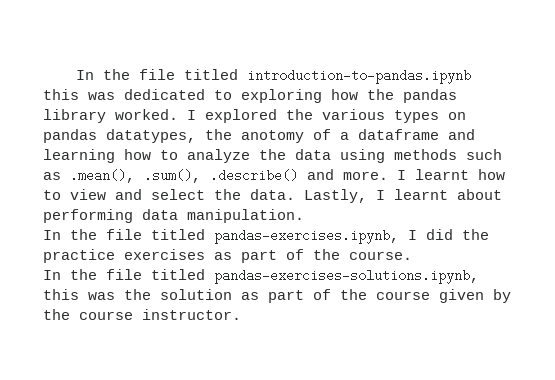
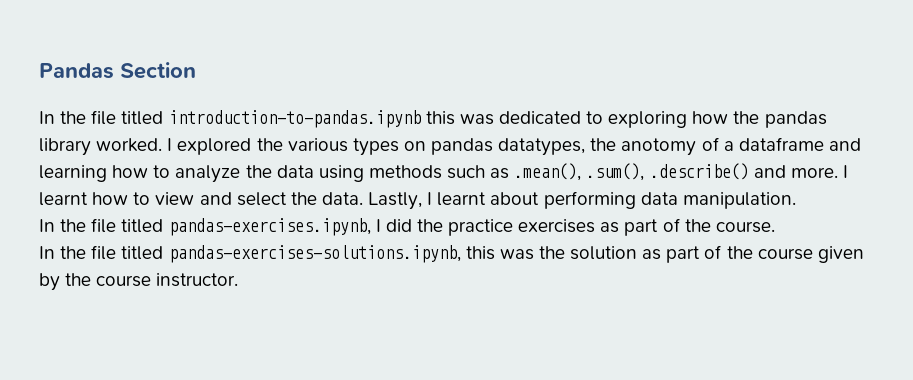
+ Pandas Section

